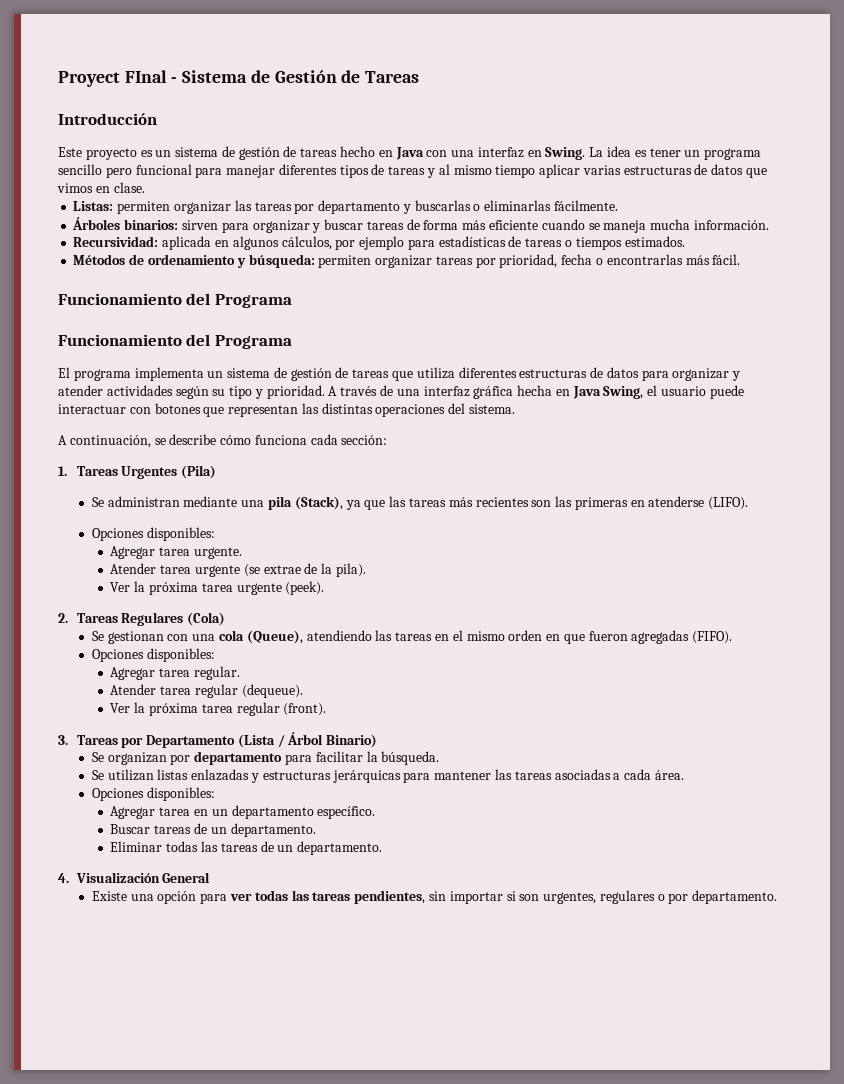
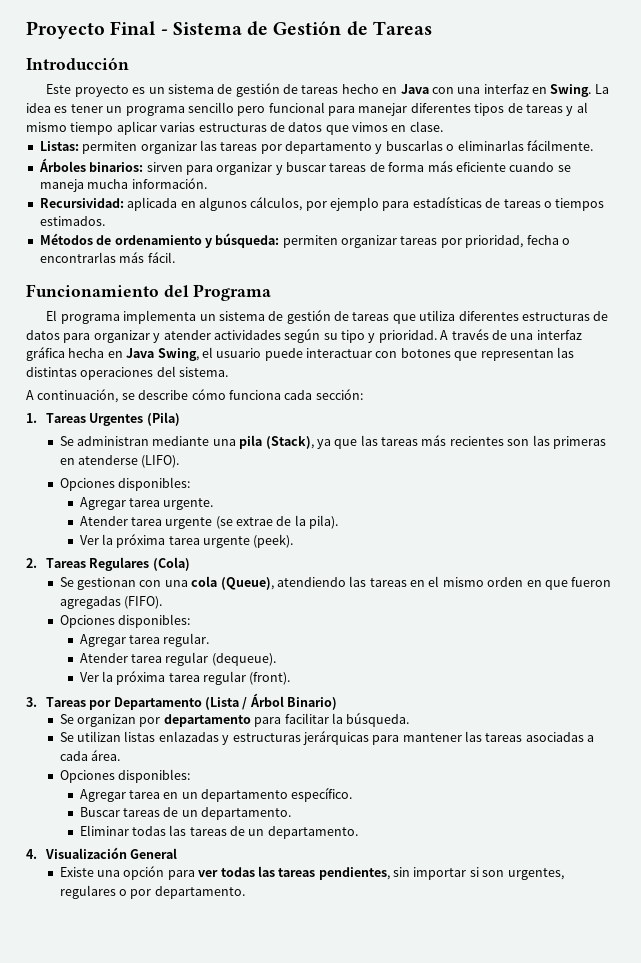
- Proyect FInal - Sistema de Gestión de Tareas
+ Proyecto Final - Sistema de Gestión de Tareas
  Métodos de ordenamiento y búsqueda: permiten organizar tareas por prioridad, fecha o encontrarlas más fácil.
- Funcionamiento del Programa

